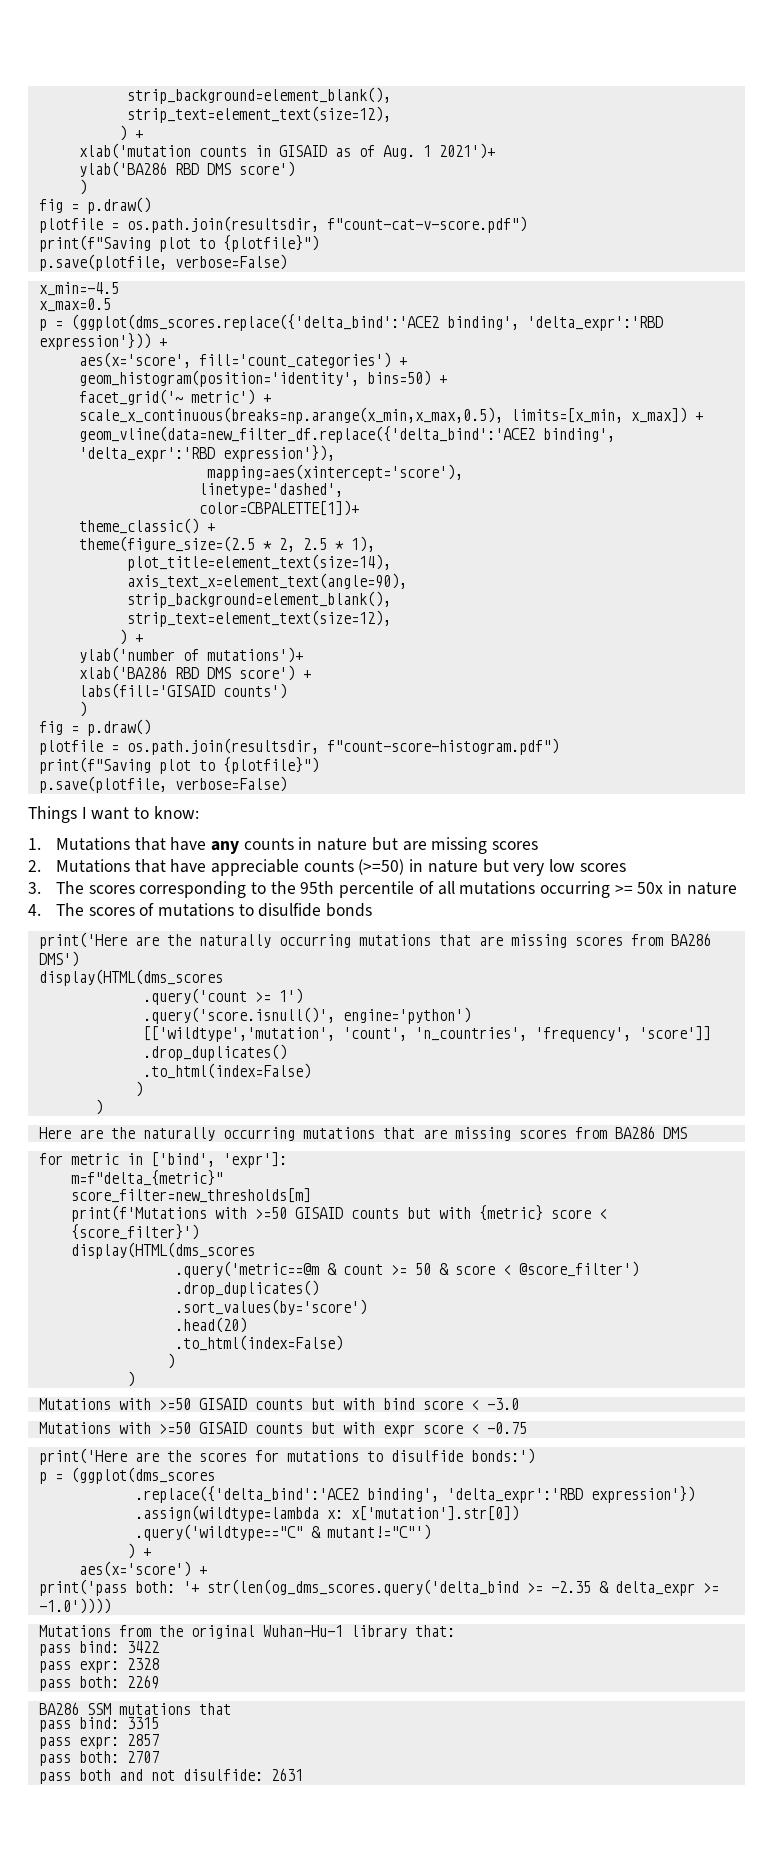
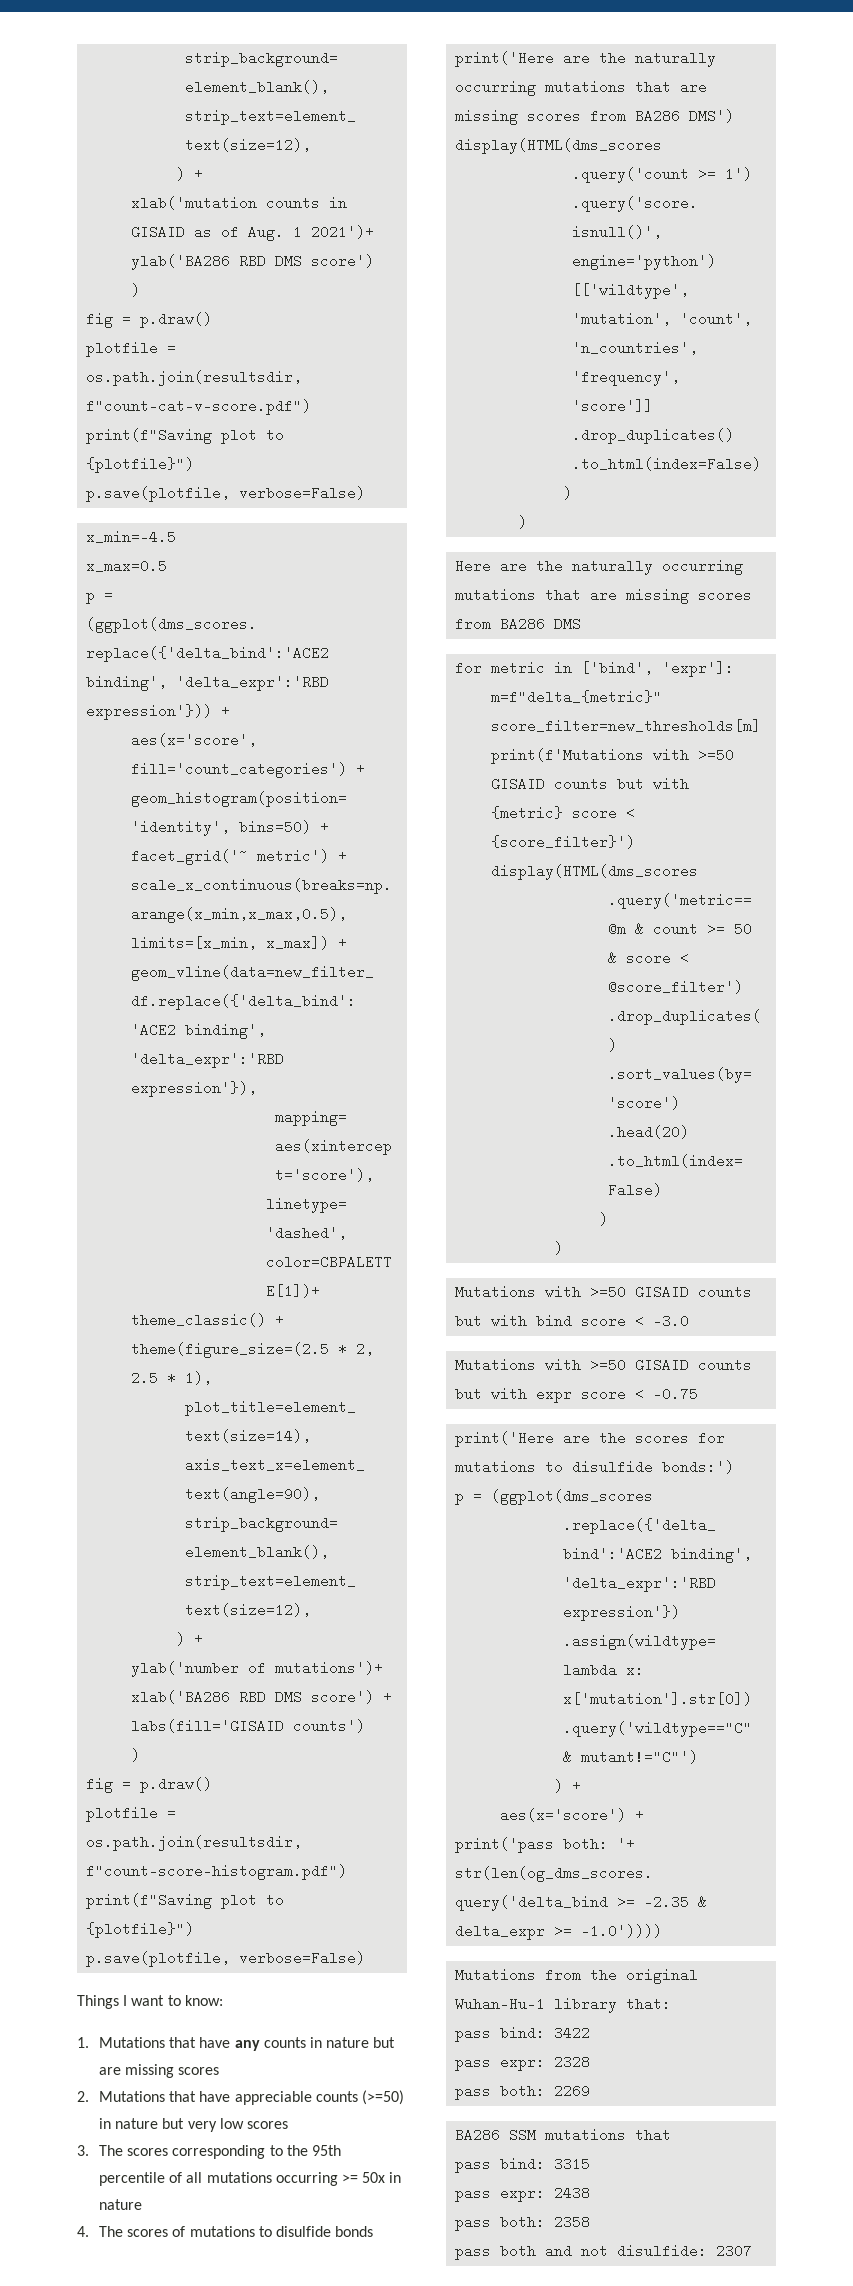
- pass expr: 2857
- pass both: 2707
+ pass expr: 2438
+ pass both: 2358
- pass both and not disulfide: 2631
+ pass both and not disulfide: 2307

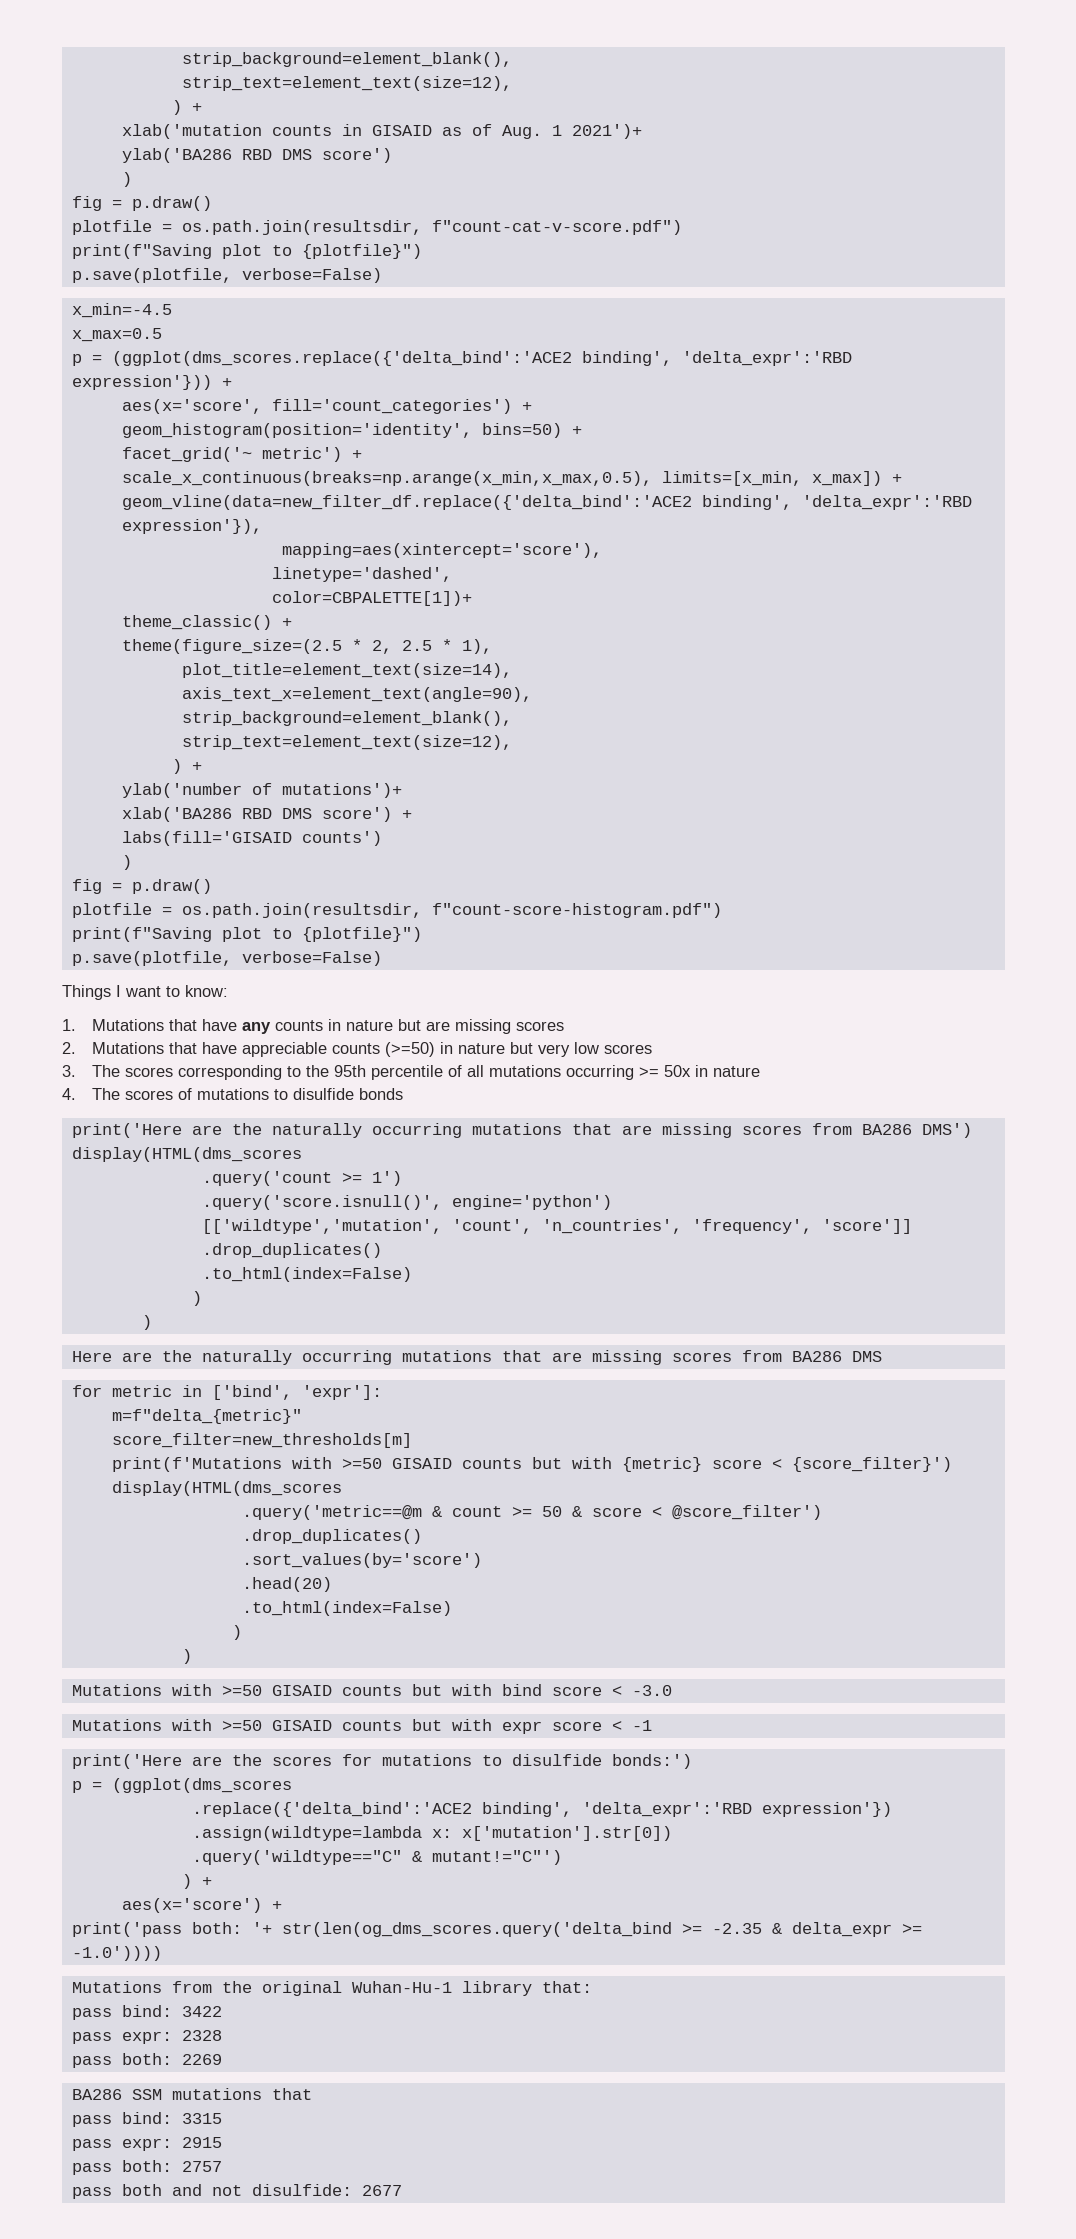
- Mutations with >=50 GISAID counts but with expr score < -0.75
+ Mutations with >=50 GISAID counts but with expr score < -1
- pass expr: 2438
- pass both: 2358
+ pass expr: 2915
+ pass both: 2757
- pass both and not disulfide: 2307
+ pass both and not disulfide: 2677

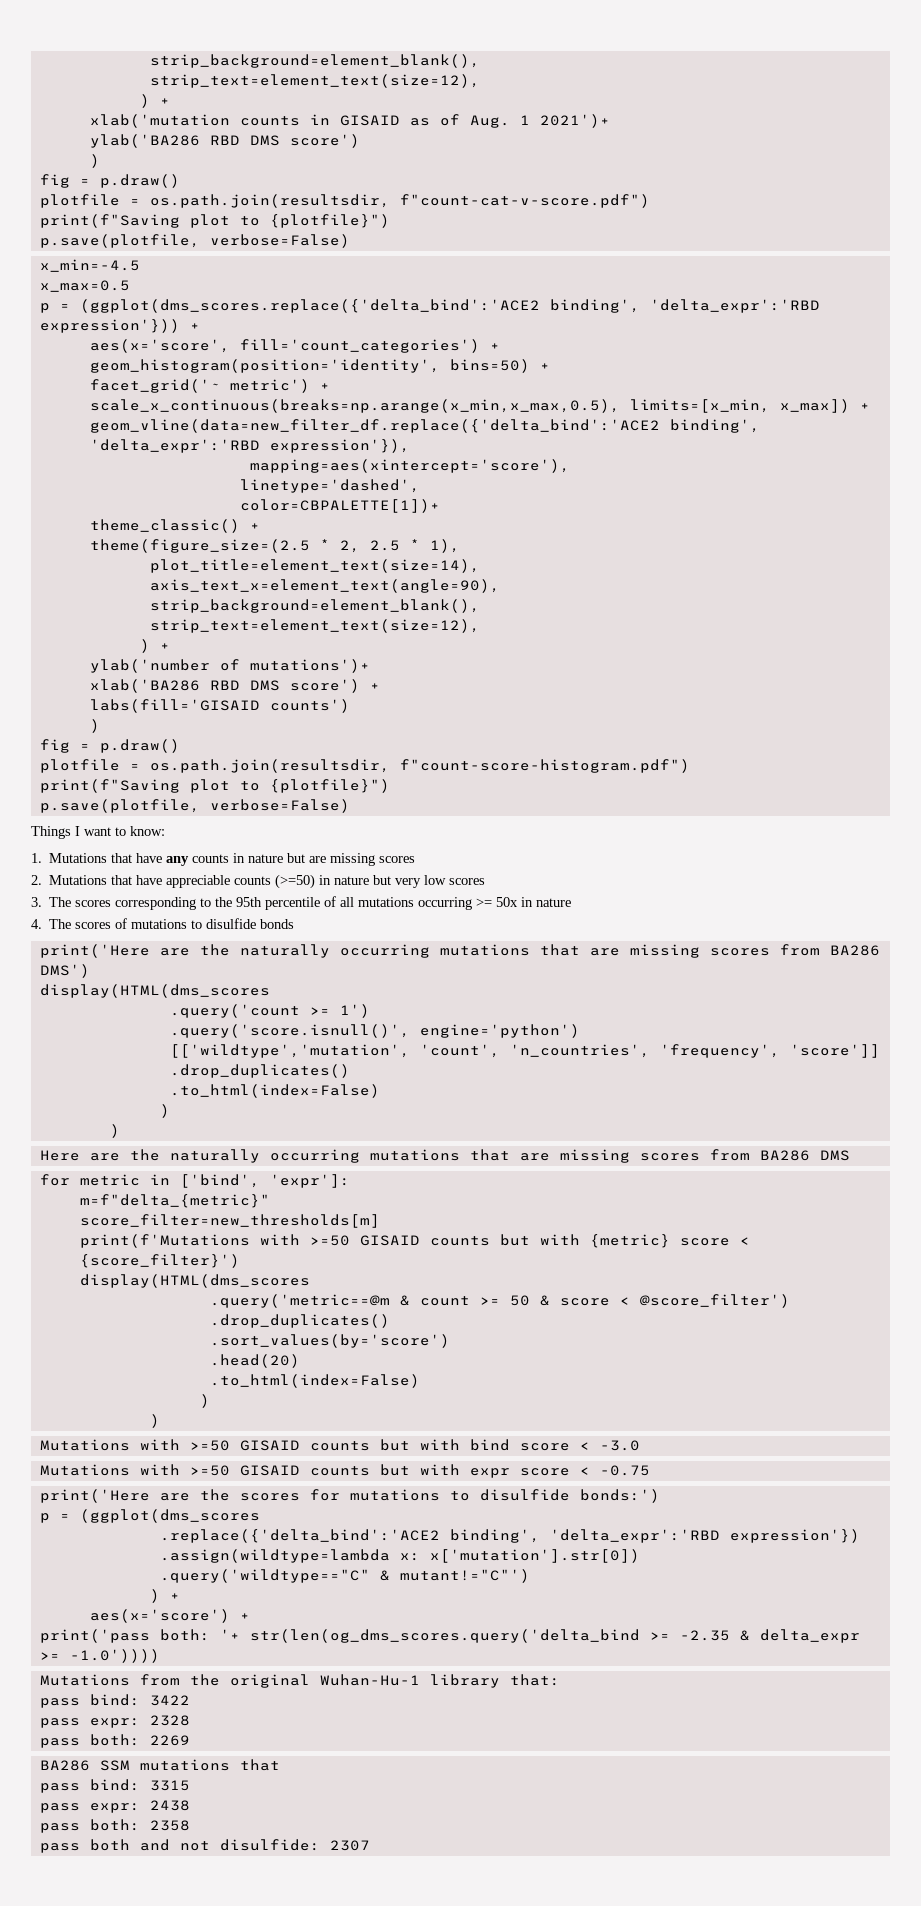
- Mutations with >=50 GISAID counts but with expr score < -1
+ Mutations with >=50 GISAID counts but with expr score < -0.75
- pass expr: 2915
- pass both: 2757
+ pass expr: 2438
+ pass both: 2358
- pass both and not disulfide: 2677
+ pass both and not disulfide: 2307

